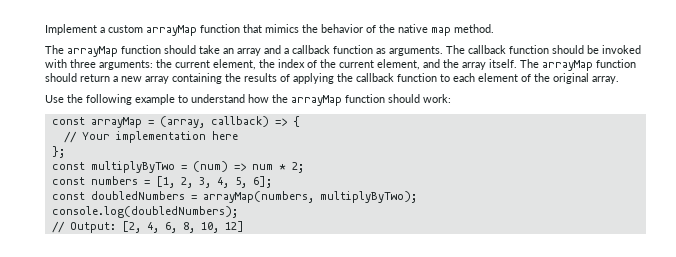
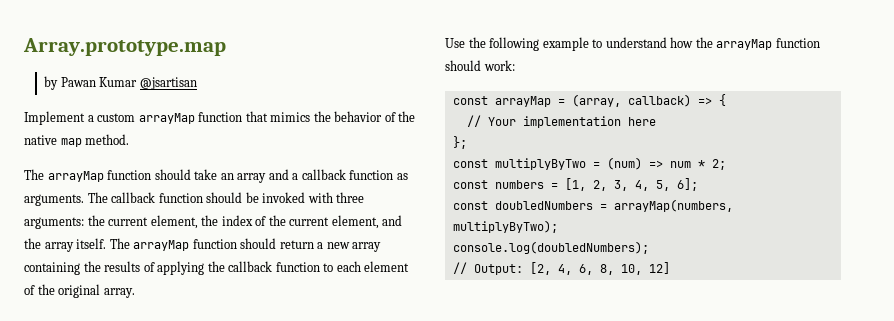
+ Array.prototype.map
+ by Pawan Kumar @jsartisan

